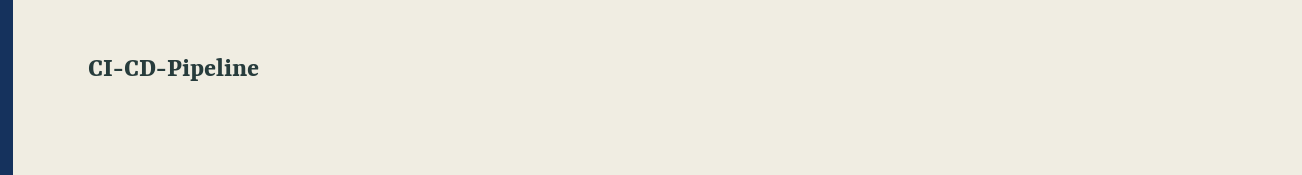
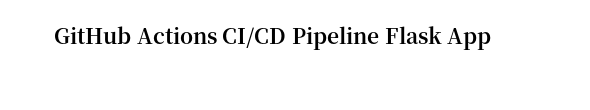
- CI-CD-Pipeline
+ GitHub Actions CI/CD Pipeline Flask App

